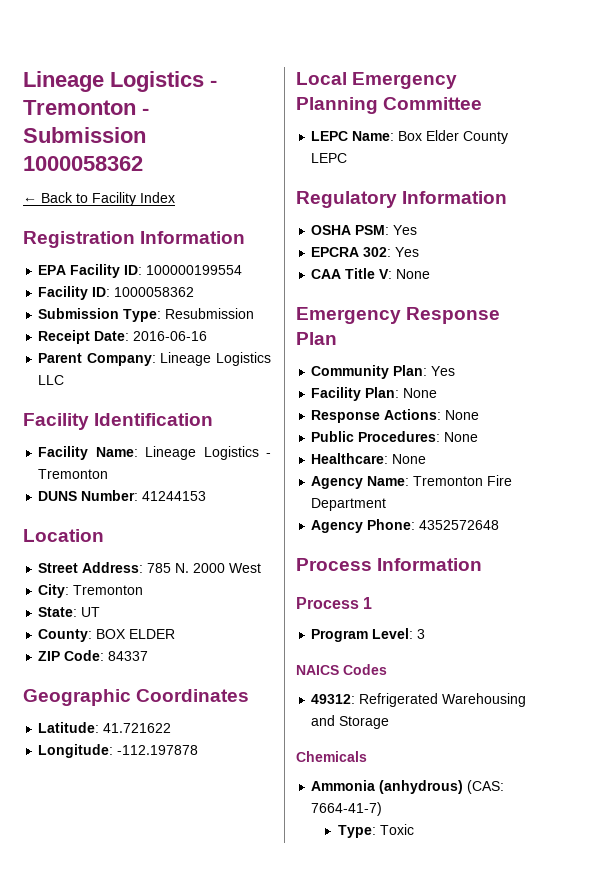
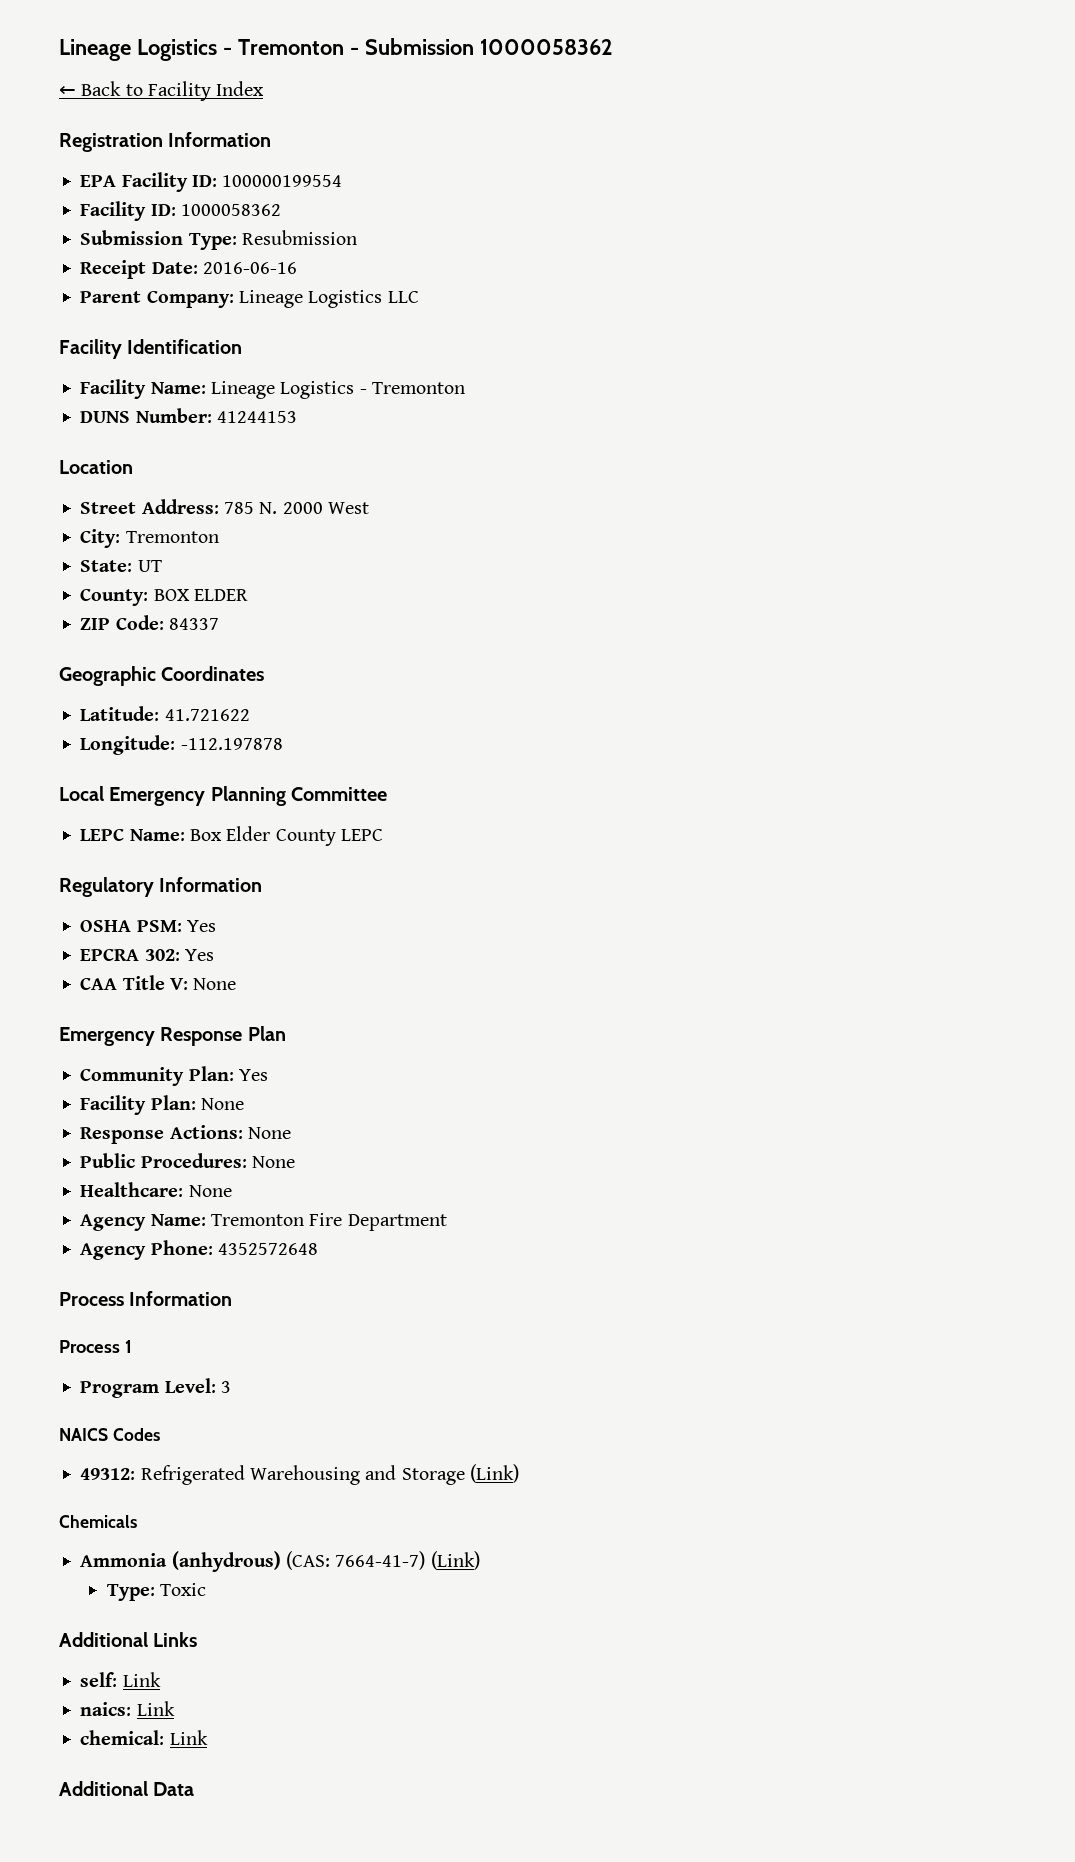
- 49312: Refrigerated Warehousing and Storage
+ 49312: Refrigerated Warehousing and Storage (Link)
- Ammonia (anhydrous) (CAS: 7664-41-7)
+ Ammonia (anhydrous) (CAS: 7664-41-7) (Link)
+ Additional Links
+ self: Link
+ naics: Link
+ chemical: Link
+ Additional Data

